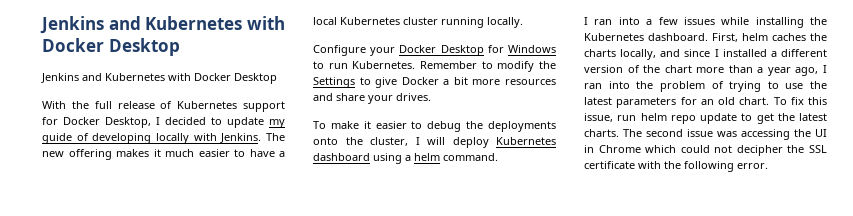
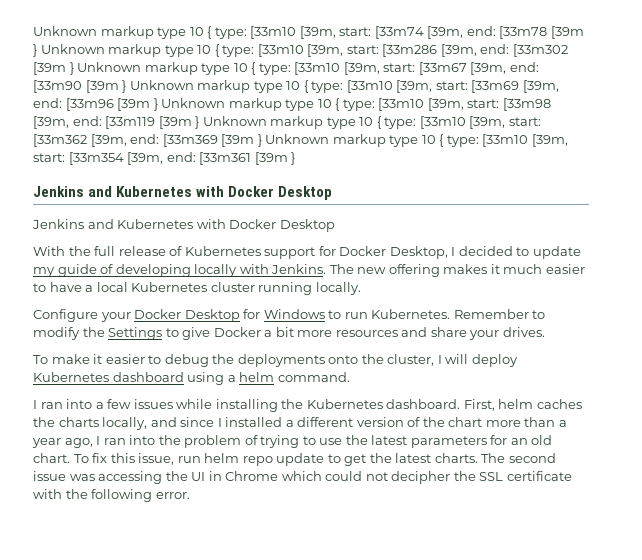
+ Unknown markup type 10 { type: [33m10 [39m, start: [33m74 [39m, end: [33m78 [39m } Unknown markup type 10 { type: [33m10 [39m, start: [33m286 [39m, end: [33m302 [39m } Unknown markup type 10 { type: [33m10 [39m, start: [33m67 [39m, end: [33m90 [39m } Unknown markup type 10 { type: [33m10 [39m, start: [33m69 [39m, end: [33m96 [39m } Unknown markup type 10 { type: [33m10 [39m, start: [33m98 [39m, end: [33m119 [39m } Unknown markup type 10 { type: [33m10 [39m, start: [33m362 [39m, end: [33m369 [39m } Unknown markup type 10 { type: [33m10 [39m, start: [33m354 [39m, end: [33m361 [39m }

